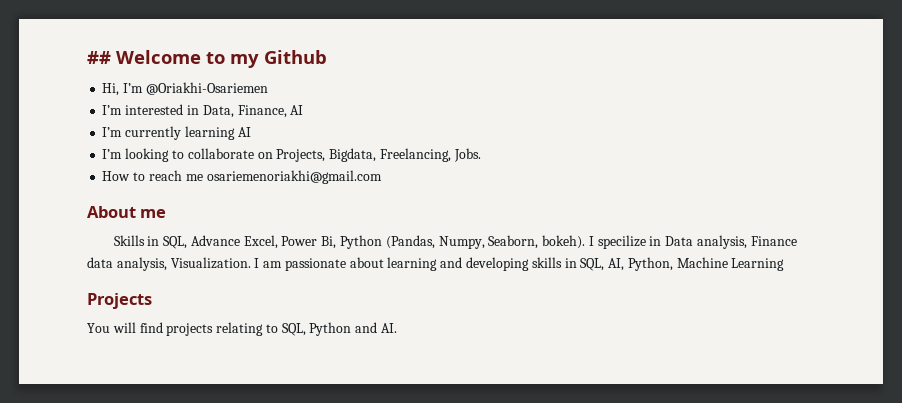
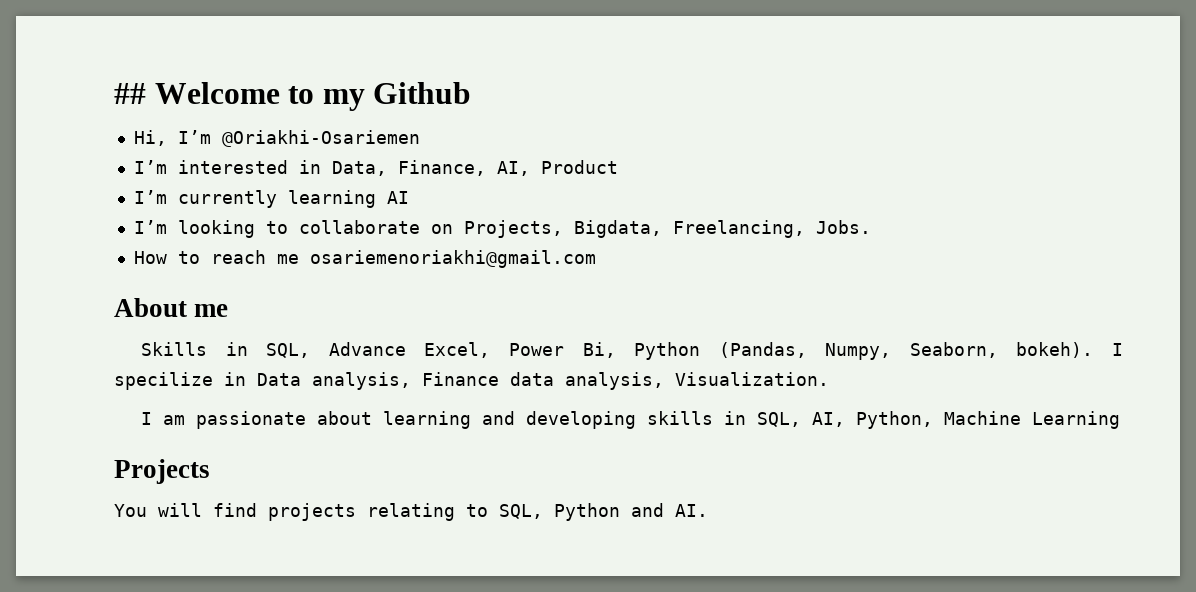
- I’m interested in Data, Finance, AI
+ I’m interested in Data, Finance, AI, Product
- I specilize in Data analysis, Finance data analysis, Visualization. I am passionate about learning and developing skills in SQL, AI, Python, Machine Learning
+ I specilize in Data analysis, Finance data analysis, Visualization.
+ I am passionate about learning and developing skills in SQL, AI, Python, Machine Learning

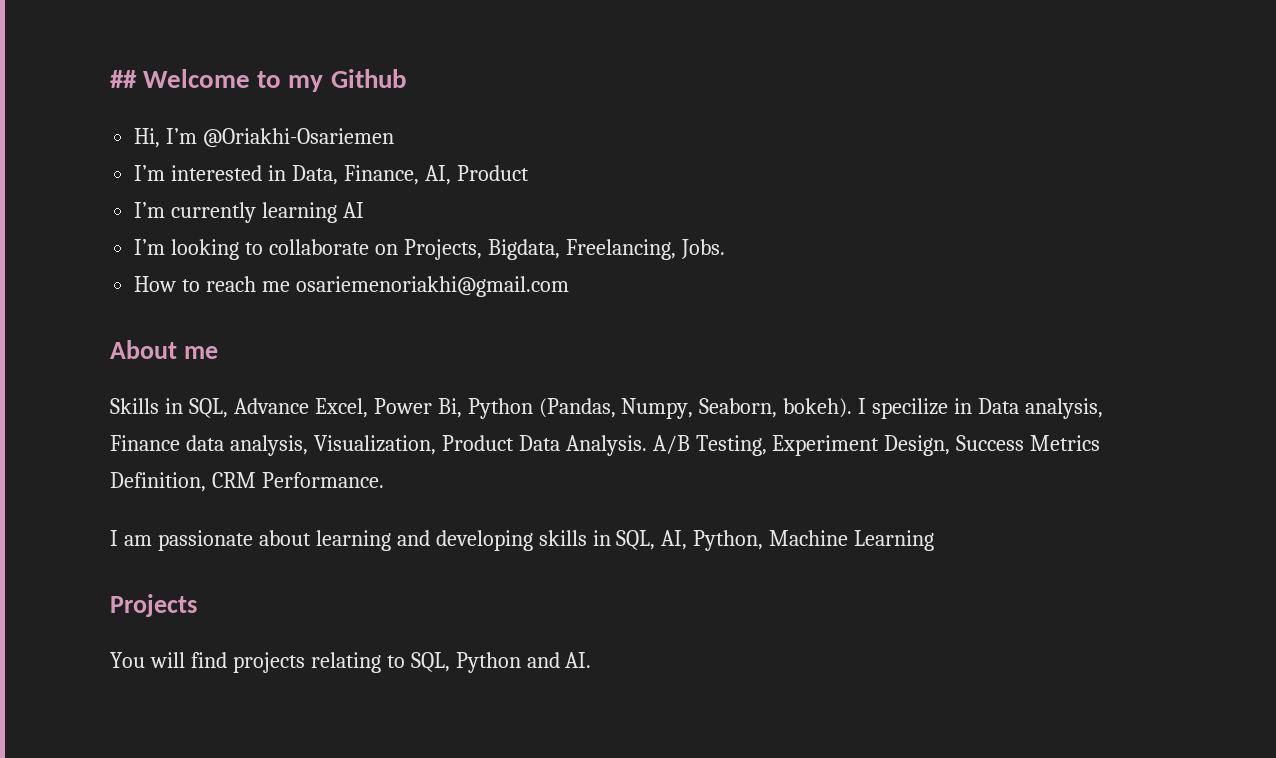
- I specilize in Data analysis, Finance data analysis, Visualization.
+ I specilize in Data analysis, Finance data analysis, Visualization, Product Data Analysis. A/B Testing, Experiment Design, Success Metrics Definition, CRM Performance.

